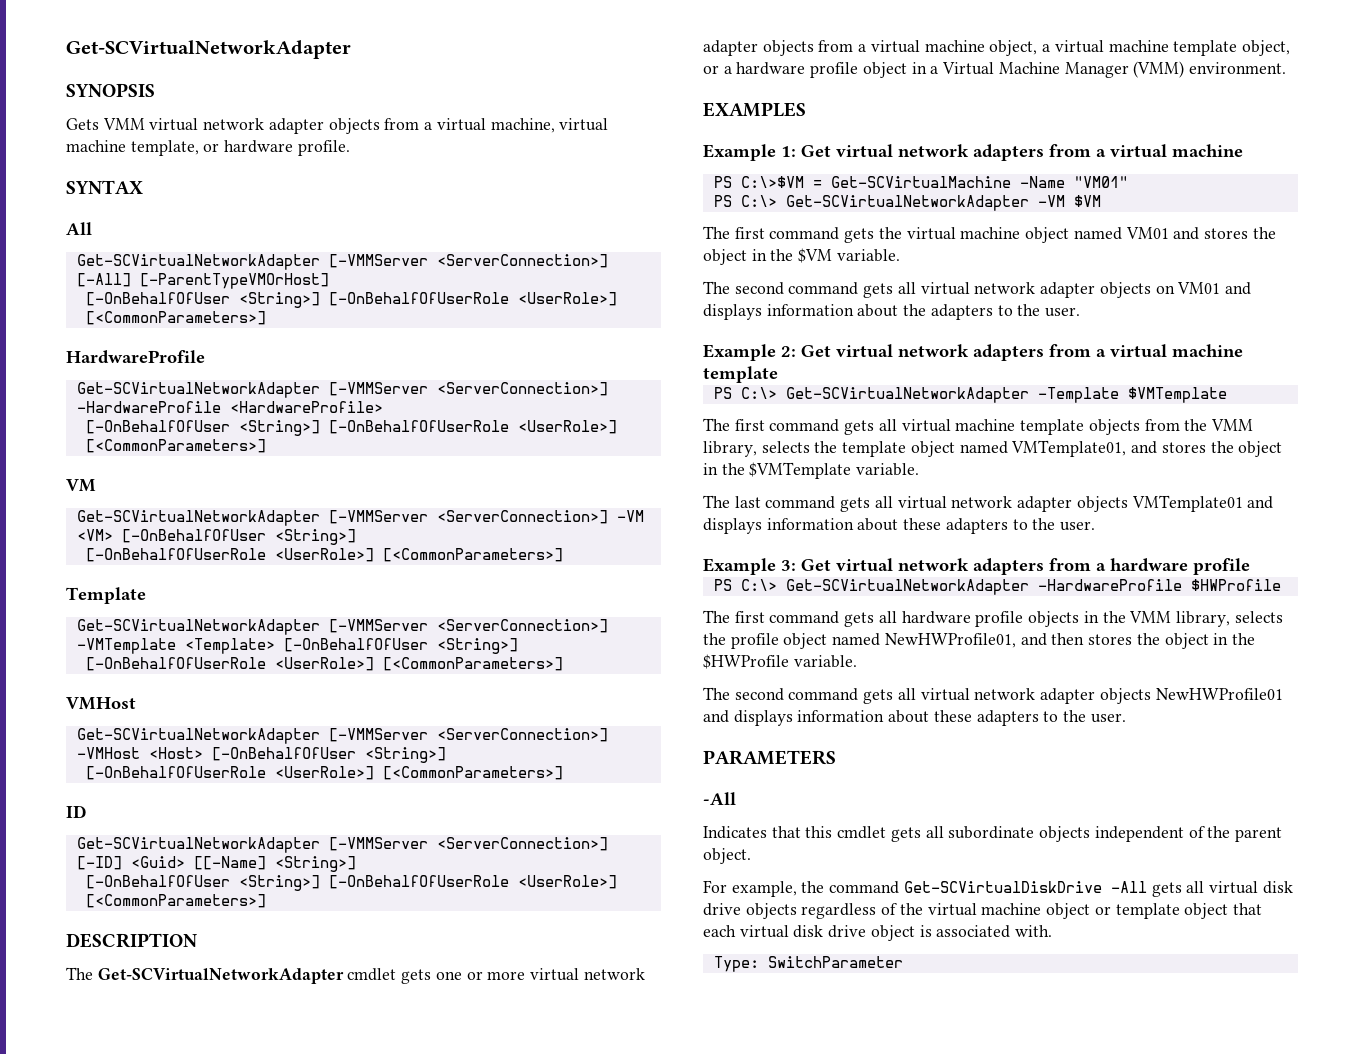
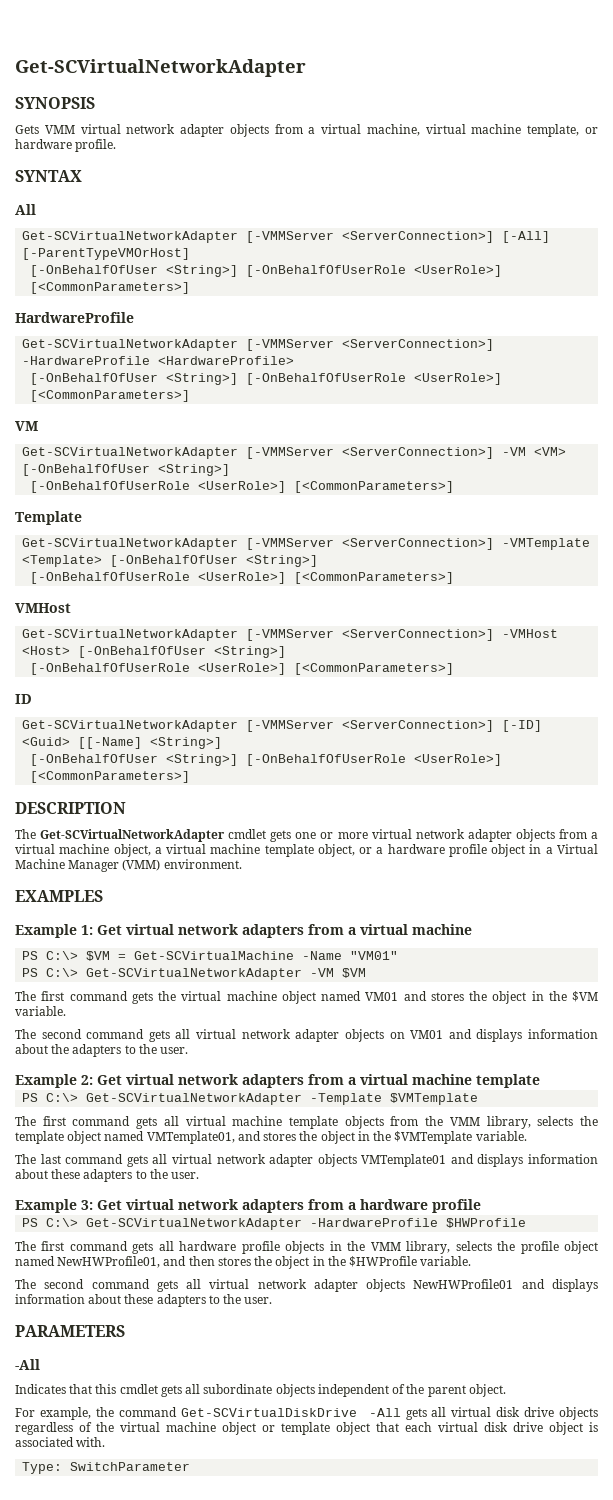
- PS C:\>$VM = Get-SCVirtualMachine -Name "VM01"
+ PS C:\> $VM = Get-SCVirtualMachine -Name "VM01"

